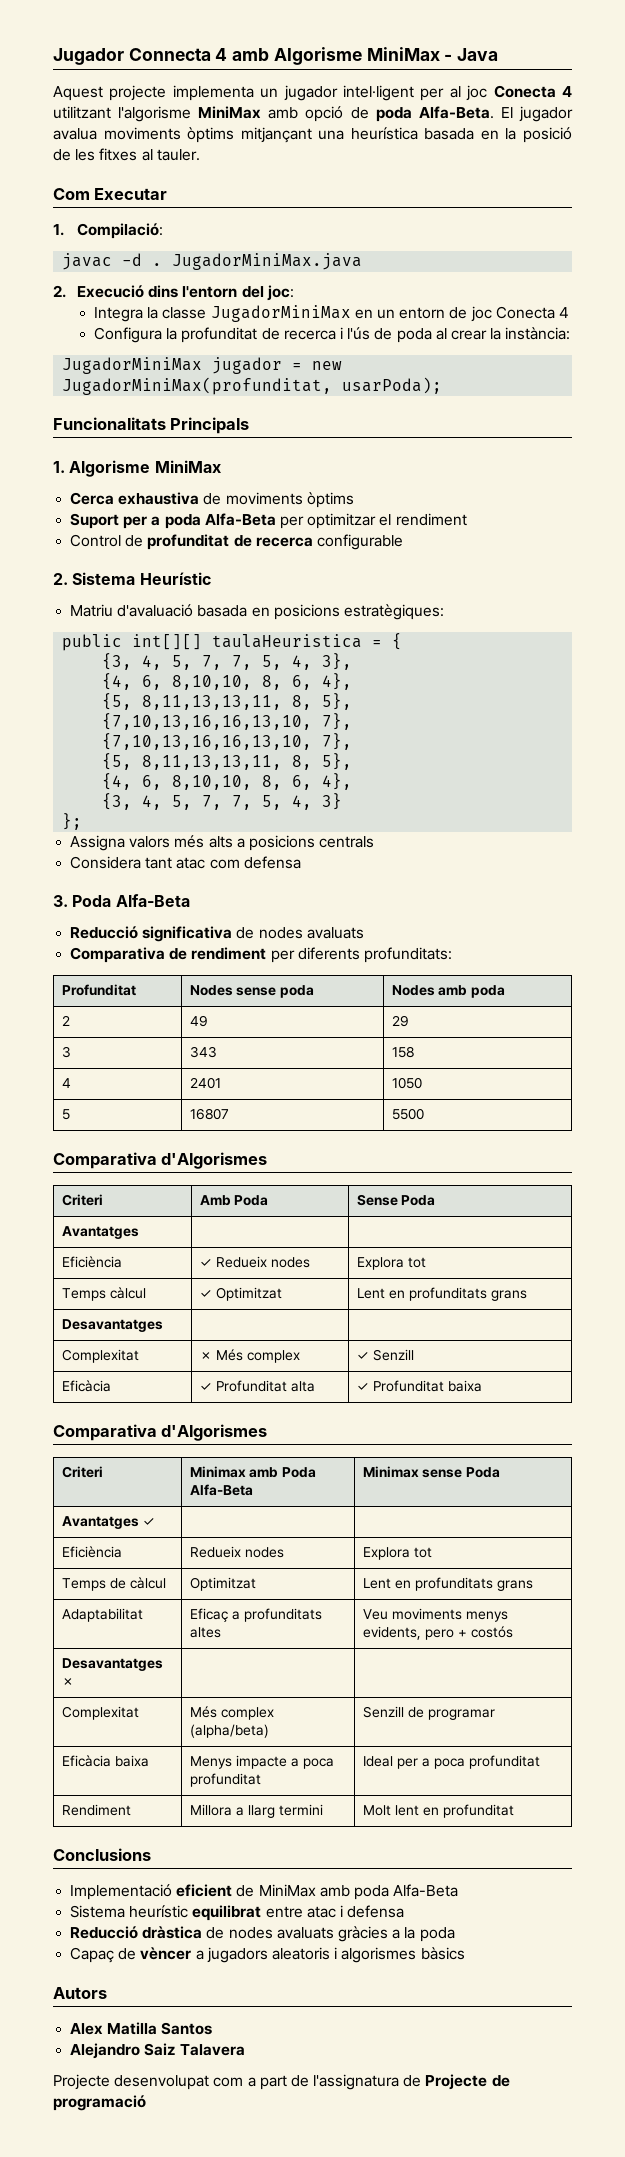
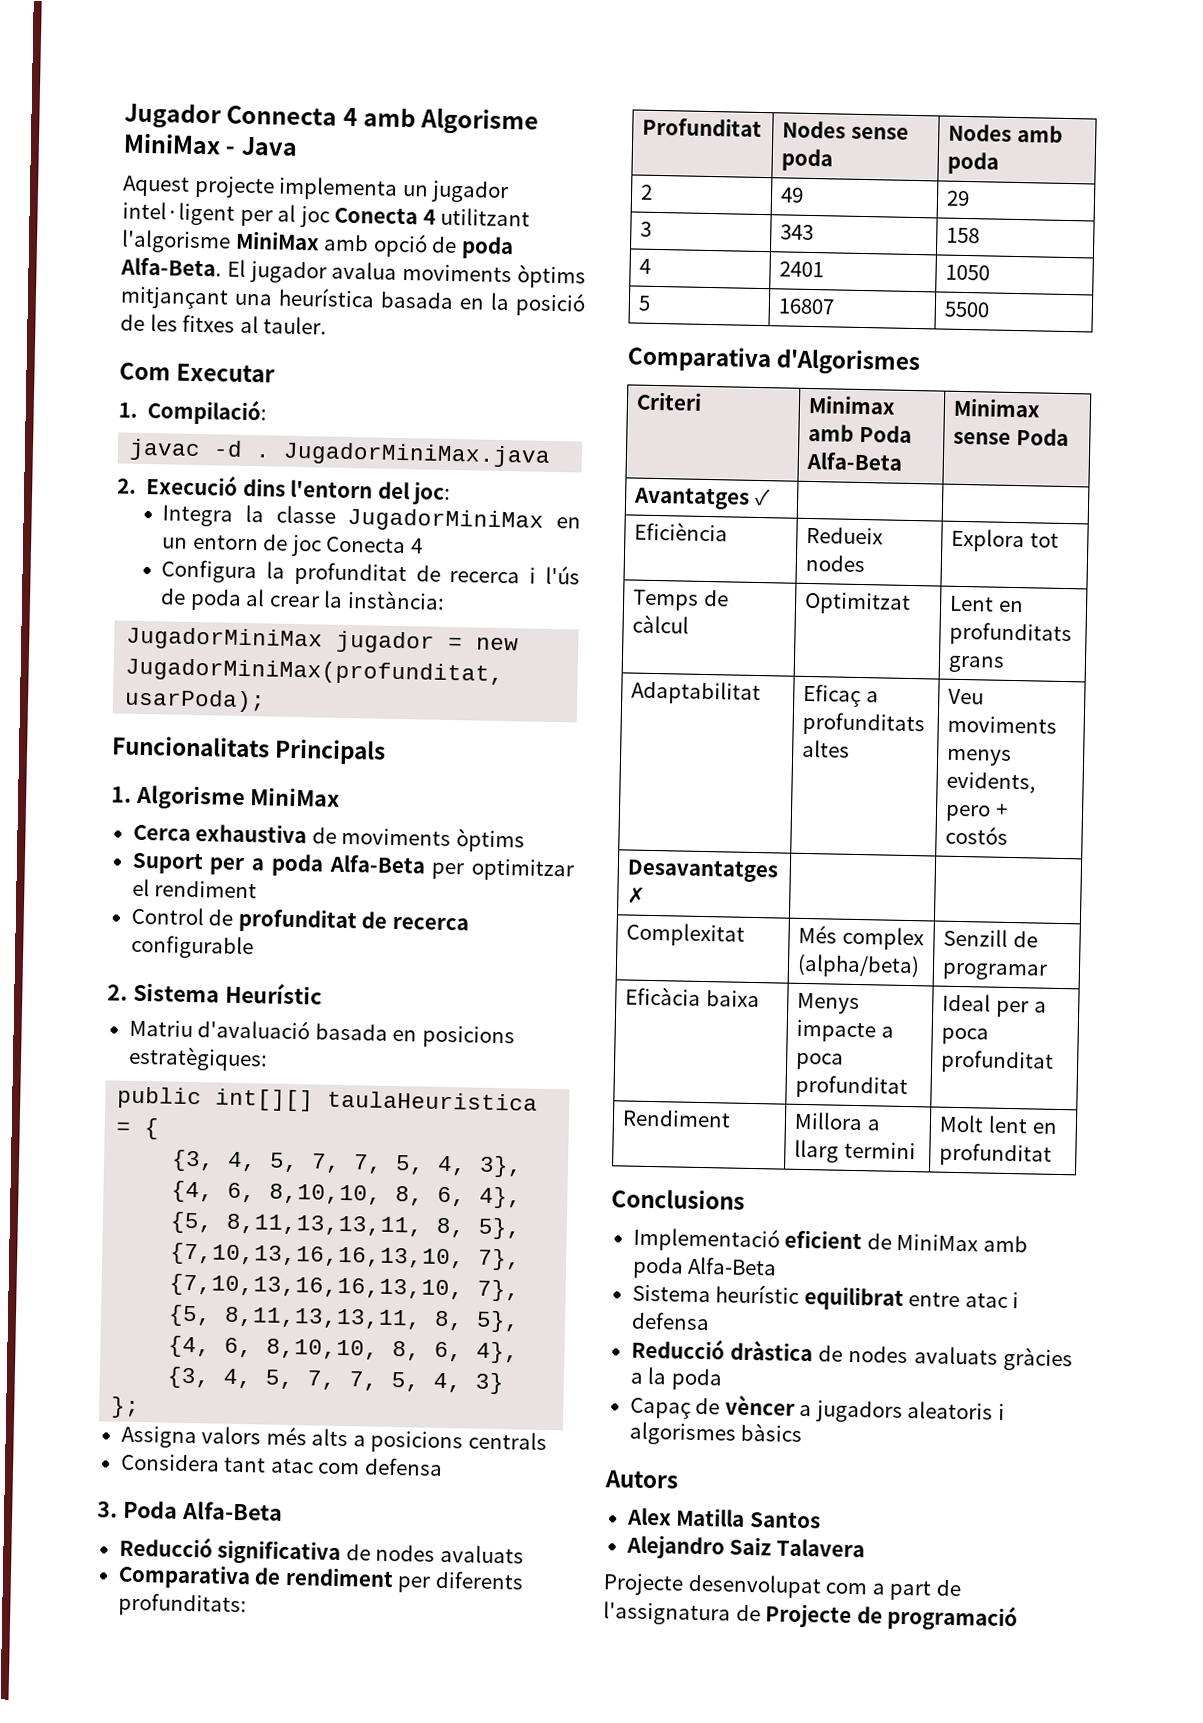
- Criteri | Amb Poda | Sense Poda
- Avantatges | |
- Eficiència | ✓ Redueix nodes | Explora tot
- Temps càlcul | ✓ Optimitzat | Lent en profunditats grans
- Desavantatges | |
- Complexitat | ✗ Més complex | ✓ Senzill
- Eficàcia | ✓ Profunditat alta | ✓ Profunditat baixa
- Comparativa d'Algorismes

